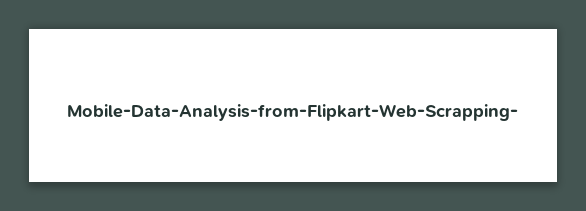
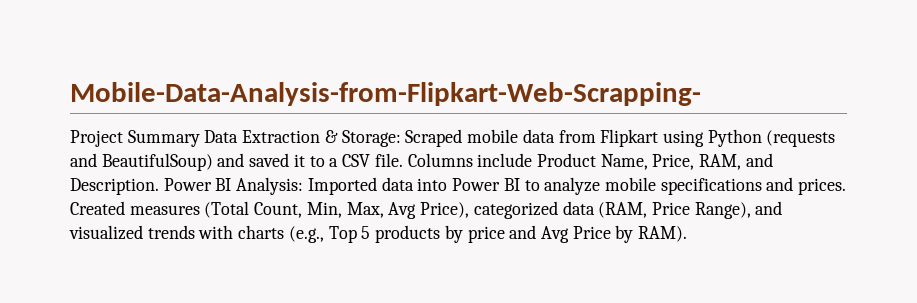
+ Project Summary Data Extraction & Storage: Scraped mobile data from Flipkart using Python (requests and BeautifulSoup) and saved it to a CSV file. Columns include Product Name, Price, RAM, and Description. Power BI Analysis: Imported data into Power BI to analyze mobile specifications and prices. Created measures (Total Count, Min, Max, Avg Price), categorized data (RAM, Price Range), and visualized trends with charts (e.g., Top 5 products by price and Avg Price by RAM).

